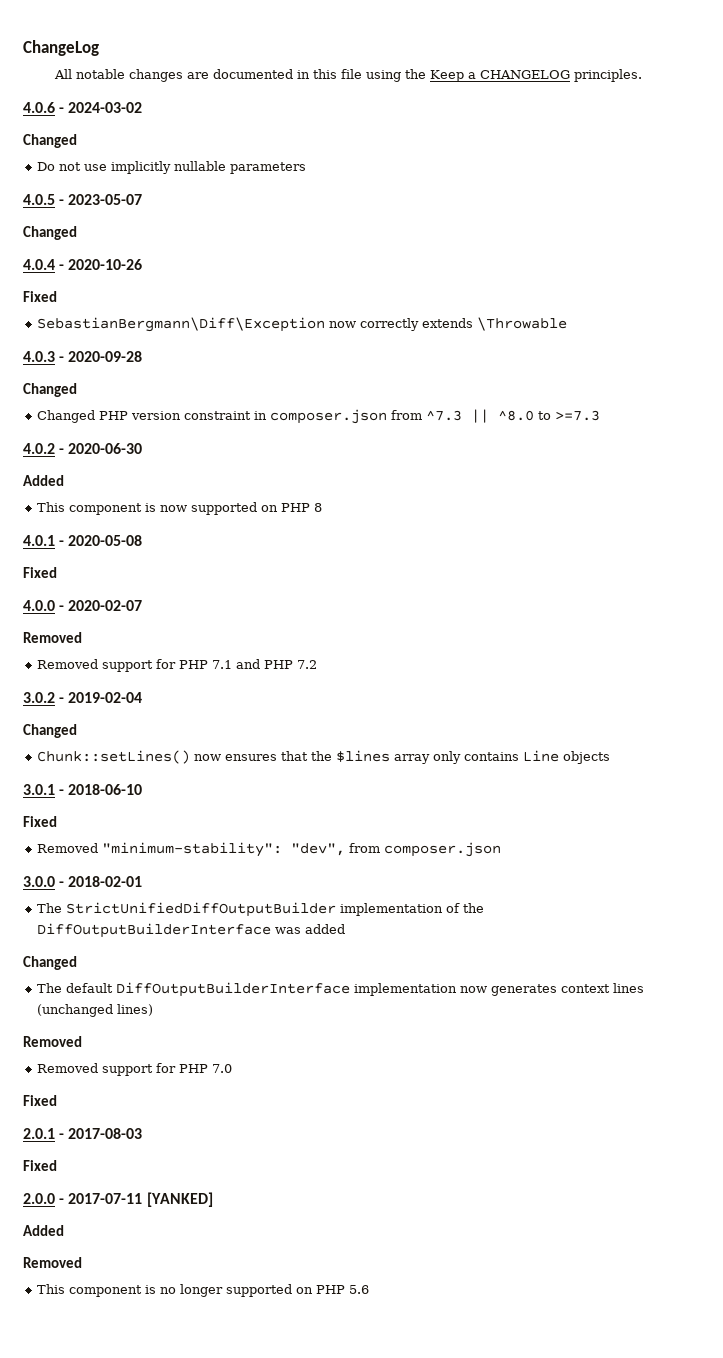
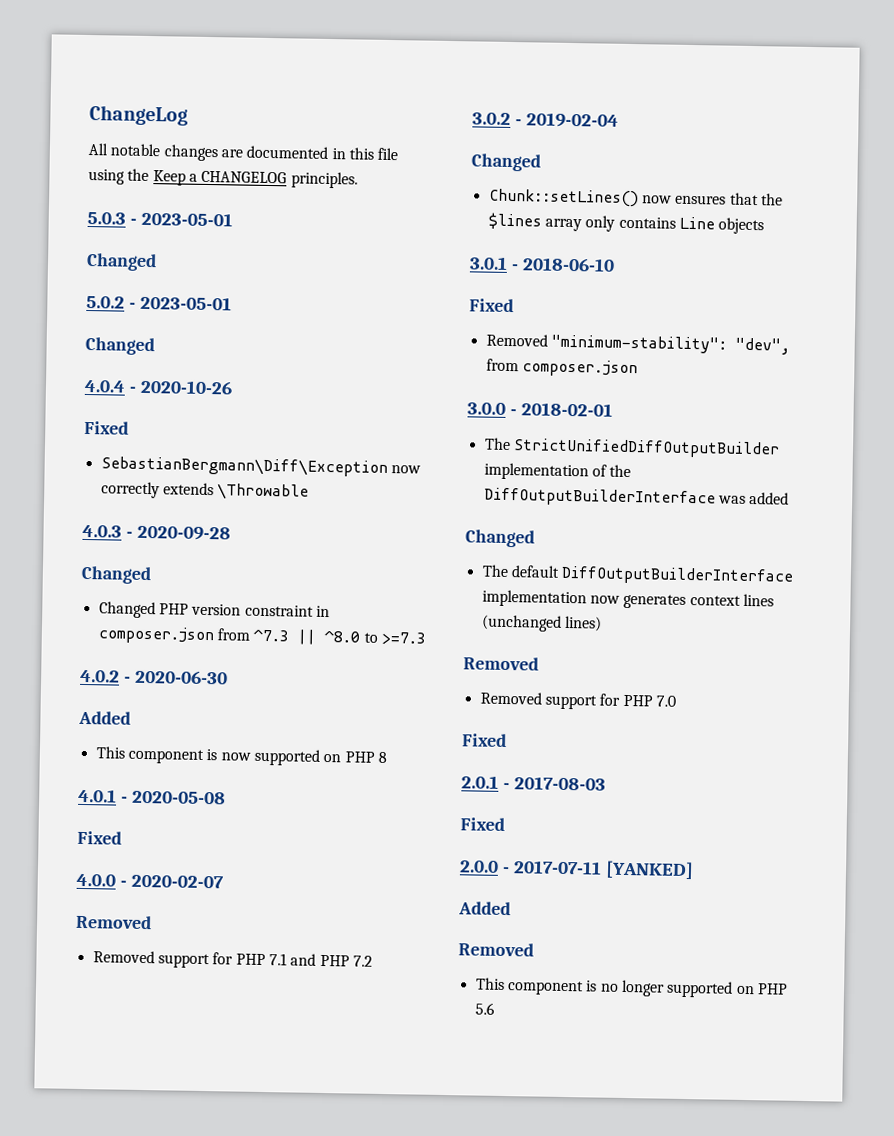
- 4.0.6 - 2024-03-02
+ 5.0.3 - 2023-05-01
  Changed
- Do not use implicitly nullable parameters
- 4.0.5 - 2023-05-07
+ 5.0.2 - 2023-05-01

